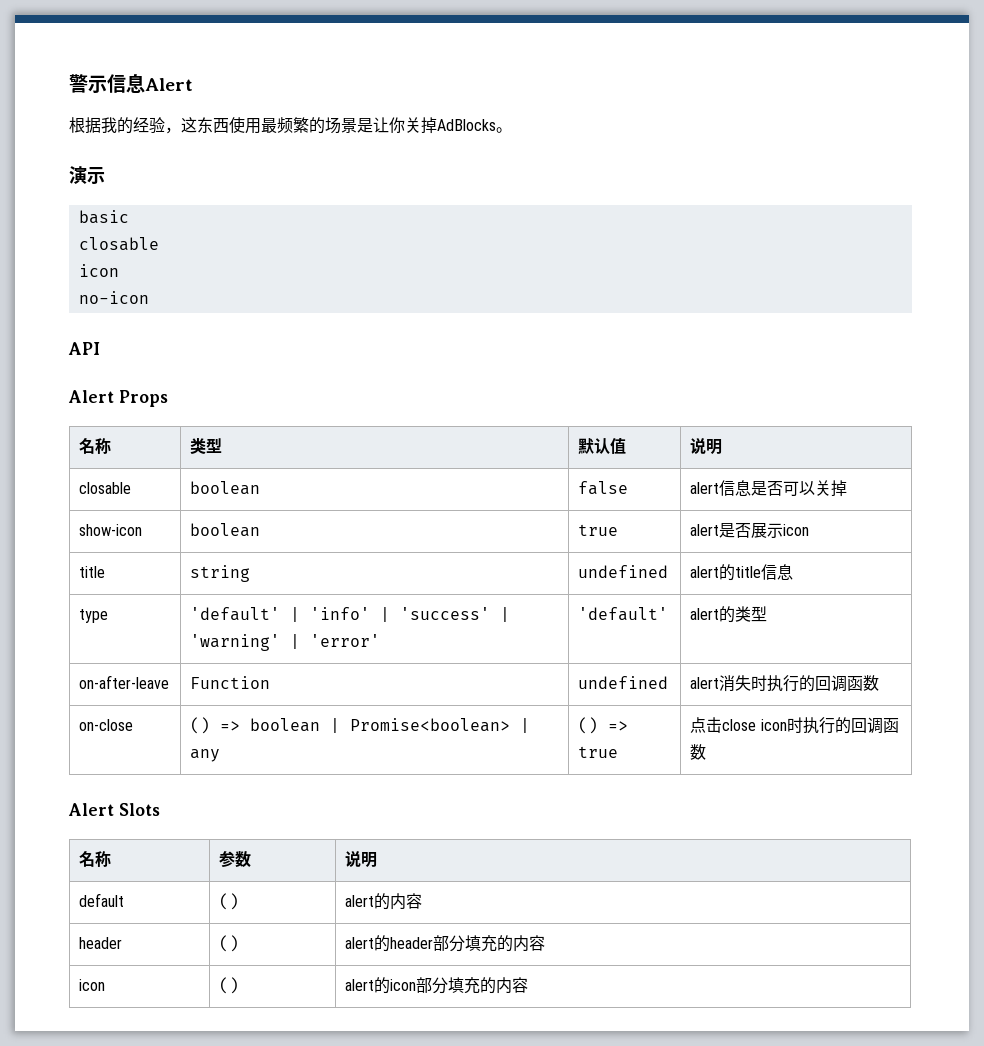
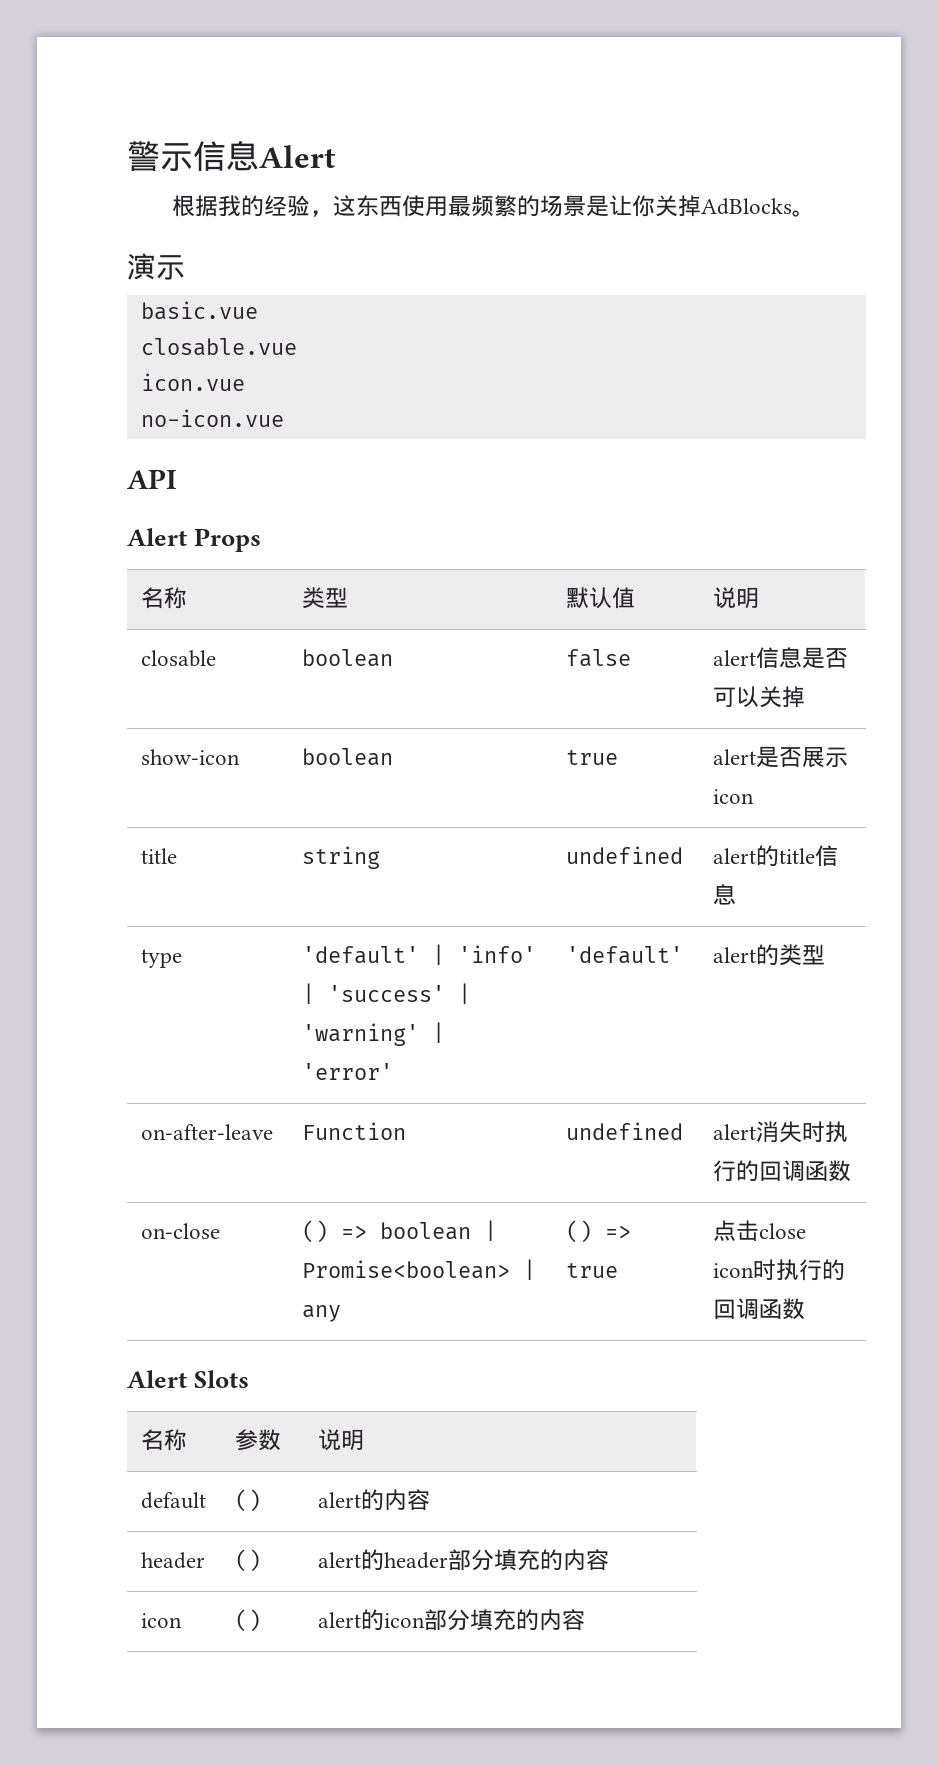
- basic
- closable
- icon
- no-icon
+ basic.vue
+ closable.vue
+ icon.vue
+ no-icon.vue

